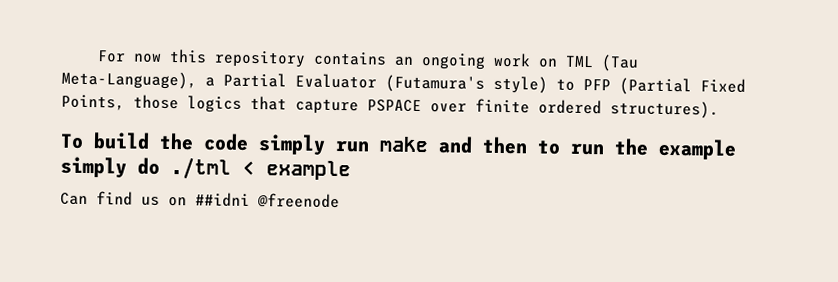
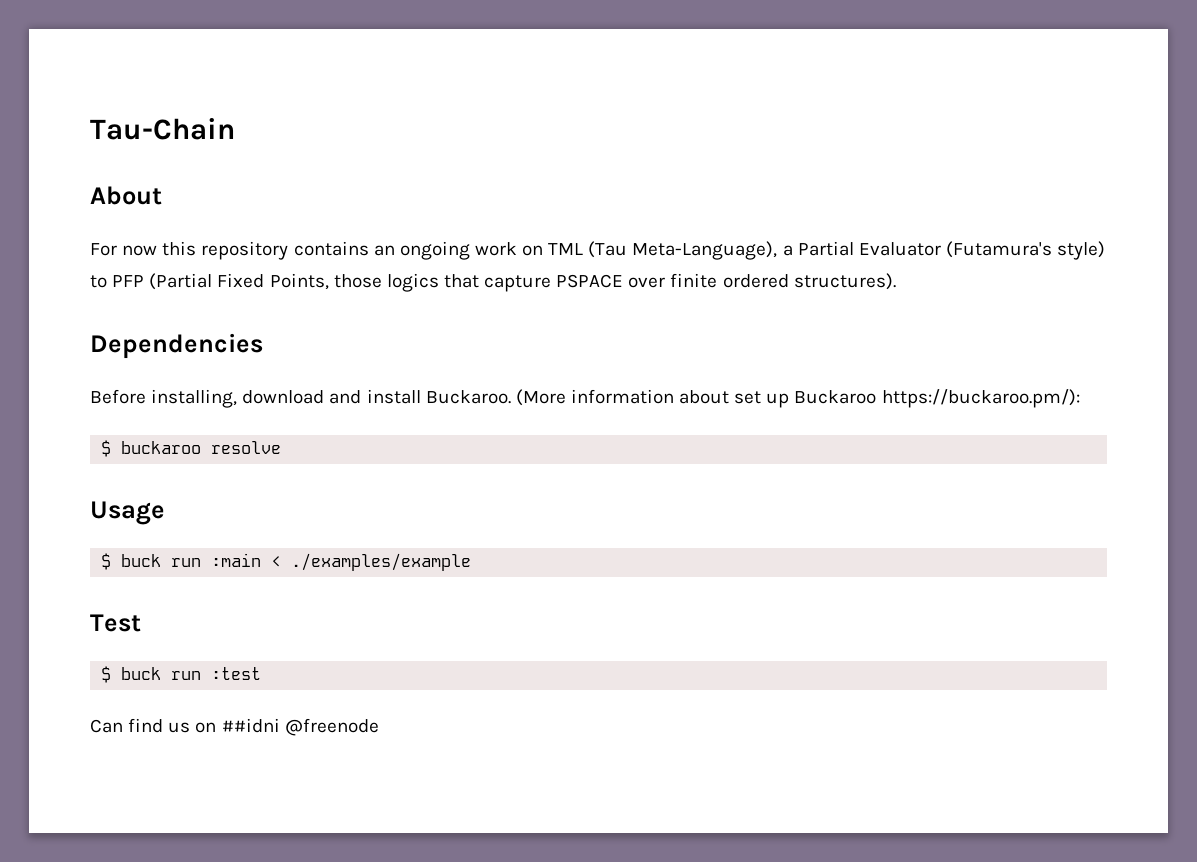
+ Tau-Chain
+ About
- To build the code simply run make and then to run the example simply do ./tml < example
+ Dependencies
+ Before installing, download and install Buckaroo. (More information about set up Buckaroo https://buckaroo.pm/):
+ $ buckaroo resolve
+ Usage
+ $ buck run :main < ./examples/example
+ Test
+ $ buck run :test

